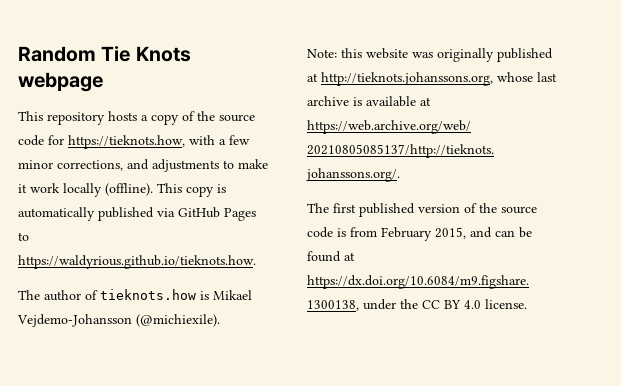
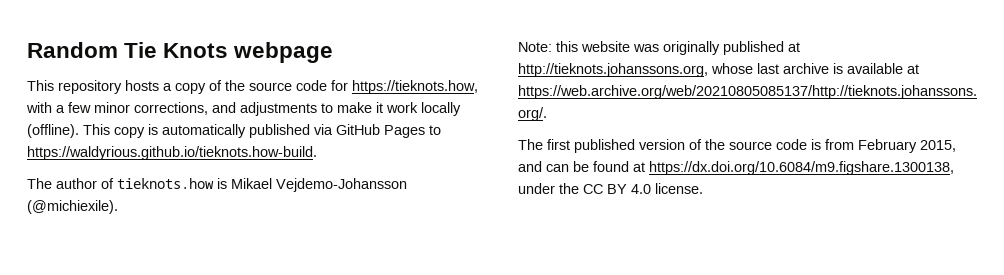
- This copy is automatically published via GitHub Pages to https://waldyrious.github.io/tieknots.how.
+ This copy is automatically published via GitHub Pages to https://waldyrious.github.io/tieknots.how-build.

